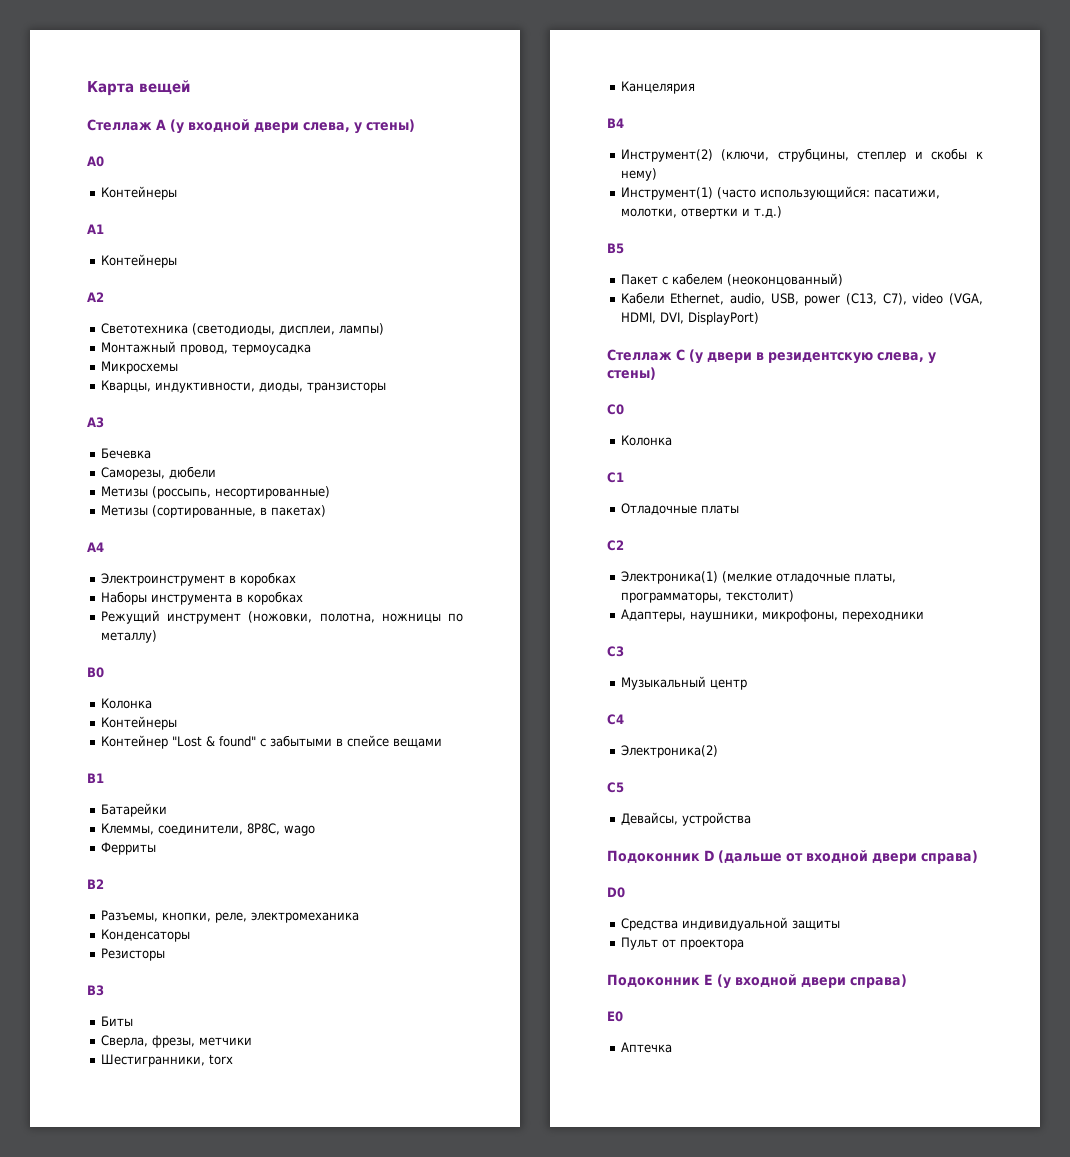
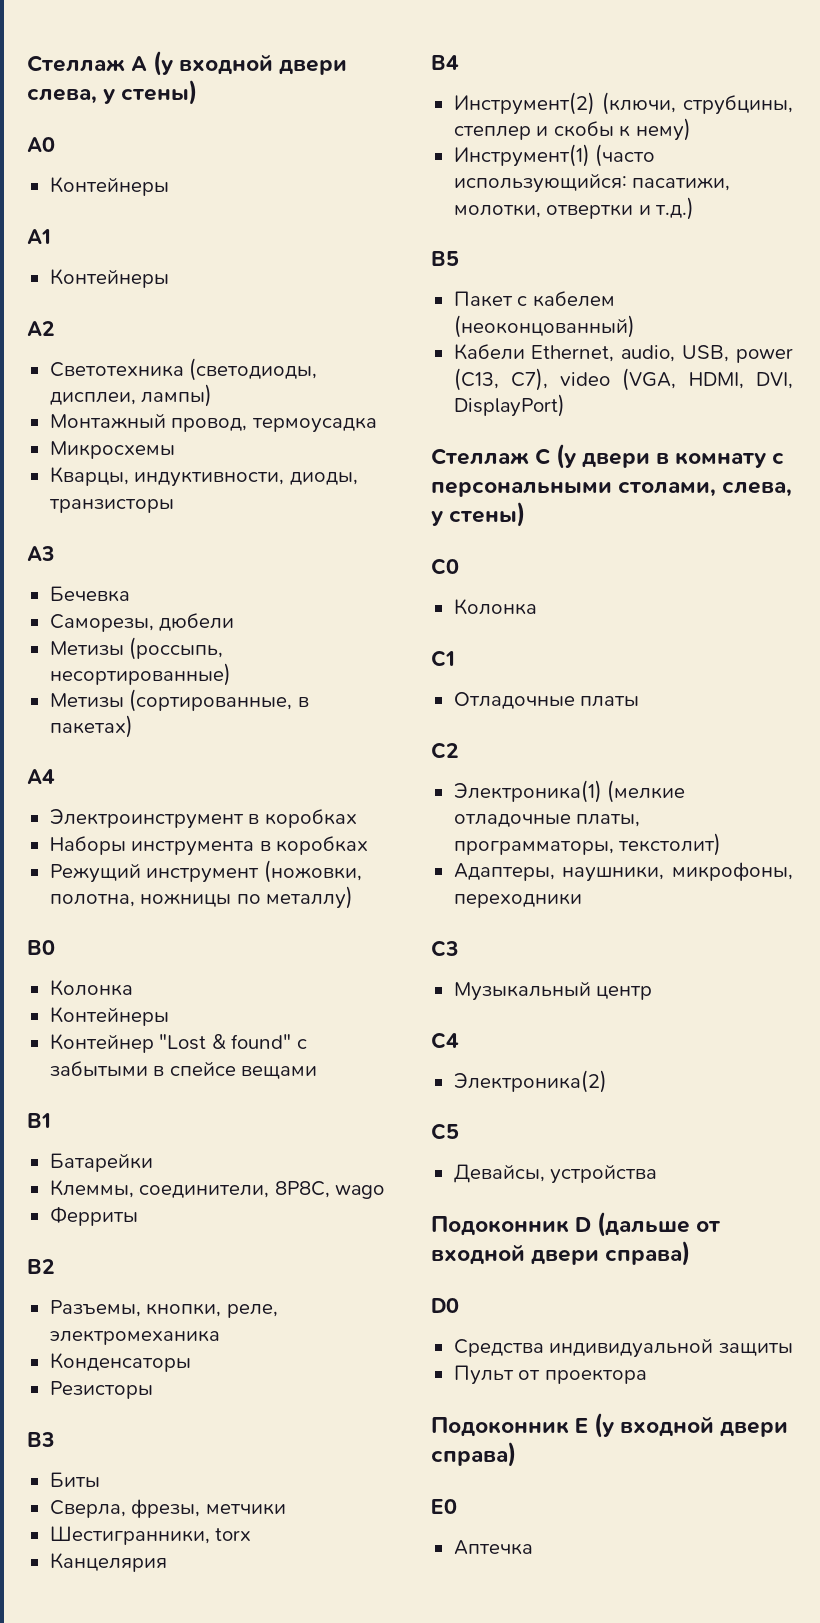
- Карта вещей
- Стеллаж C (у двери в резидентскую слева, у стены)
+ Стеллаж C (у двери в комнату с персональными столами, слева, у стены)

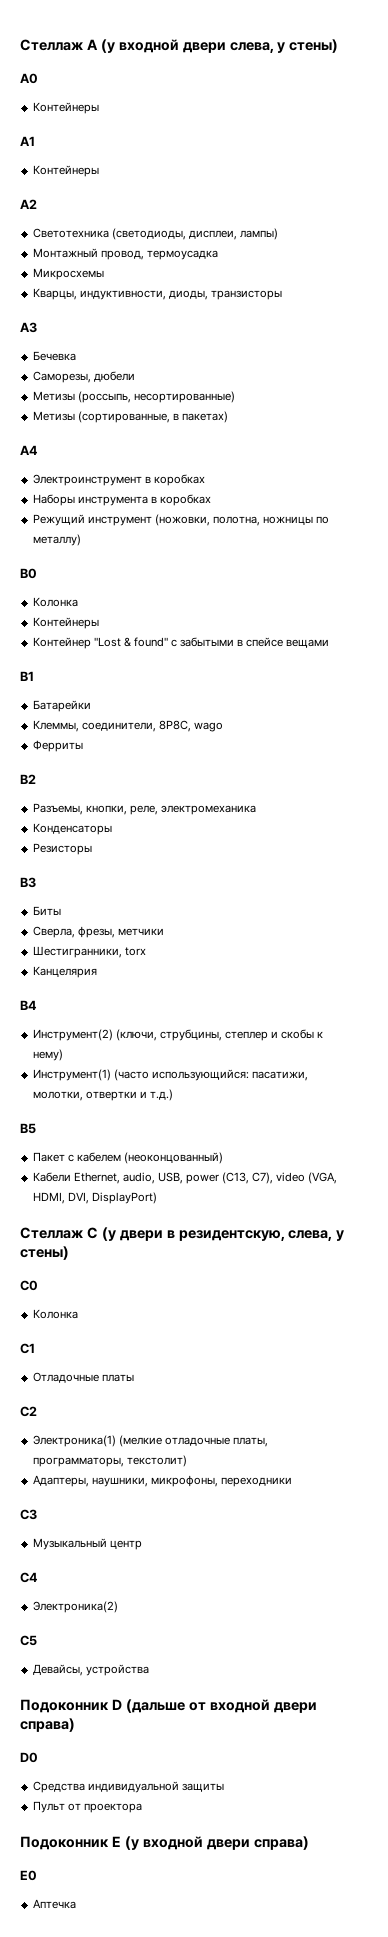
- Стеллаж C (у двери в комнату с персональными столами, слева, у стены)
+ Стеллаж C (у двери в резидентскую, слева, у стены)

